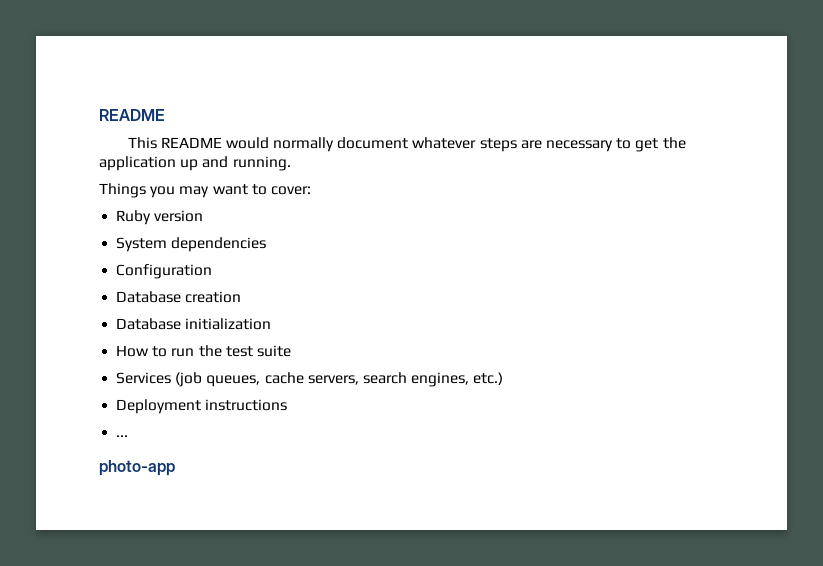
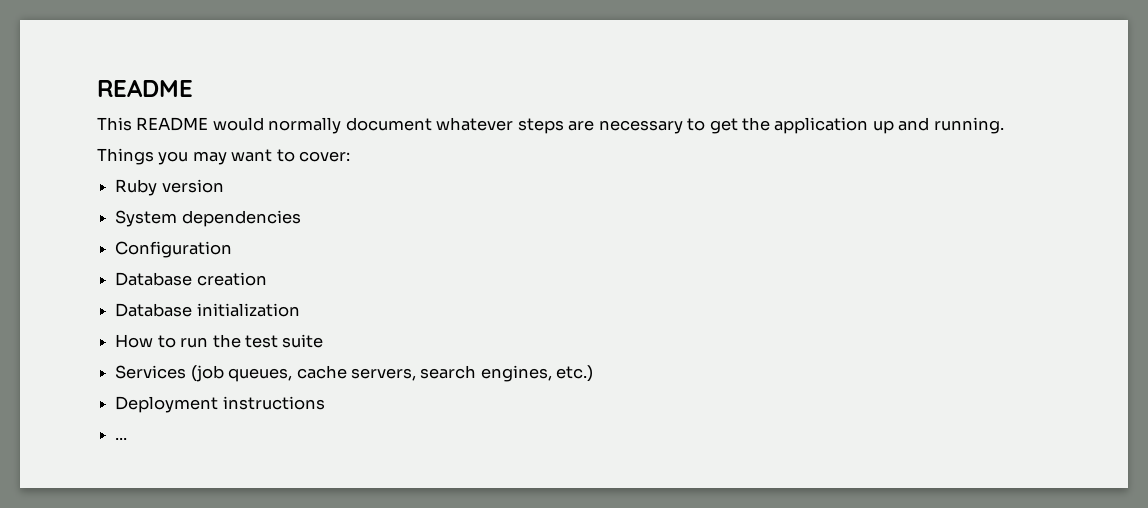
- photo-app

